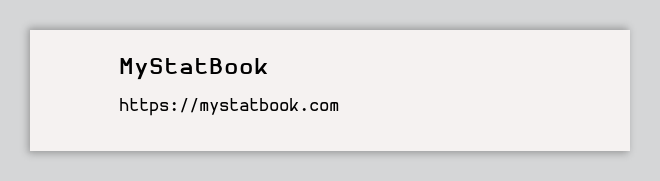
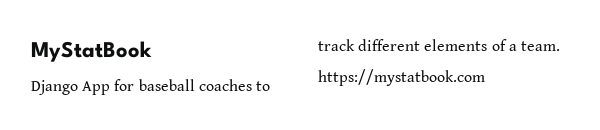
+ Django App for baseball coaches to track different elements of a team.

